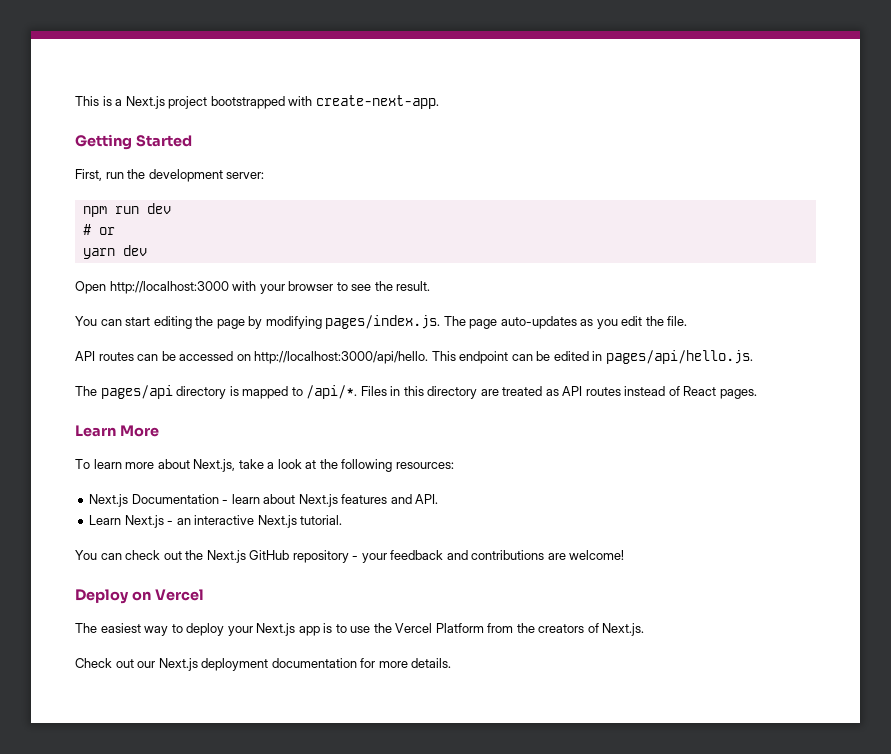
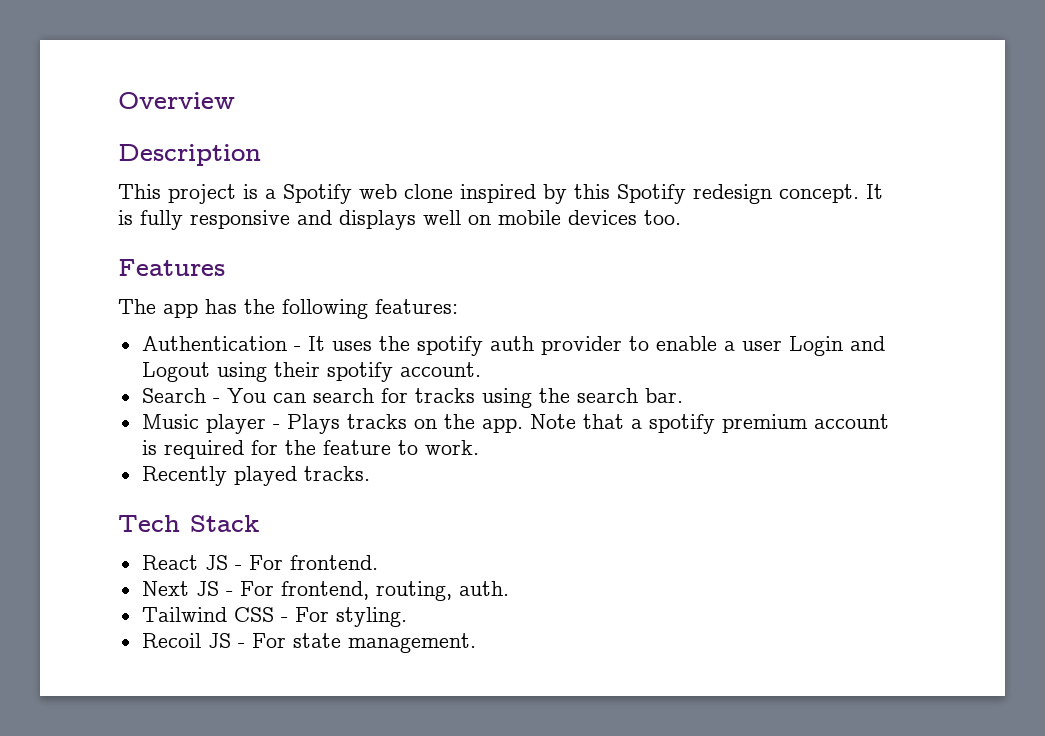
- This is a Next.js project bootstrapped with create-next-app.
- Getting Started
- First, run the development server:
- npm run dev
- # or
- yarn dev
- Open http://localhost:3000 with your browser to see the result.
- You can start editing the page by modifying pages/index.js. The page auto-updates as you edit the file.
- API routes can be accessed on http://localhost:3000/api/hello. This endpoint can be edited in pages/api/hello.js.
- The pages/api directory is mapped to /api/*. Files in this directory are treated as API routes instead of React pages.
- Learn More
- To learn more about Next.js, take a look at the following resources:
- Next.js Documentation - learn about Next.js features and API.
- Learn Next.js - an interactive Next.js tutorial.
- You can check out the Next.js GitHub repository - your feedback and contributions are welcome!
- Deploy on Vercel
- The easiest way to deploy your Next.js app is to use the Vercel Platform from the creators of Next.js.
- Check out our Next.js deployment documentation for more details.
+ Overview
+ Description
+ This project is a Spotify web clone inspired by this Spotify redesign concept. It is fully responsive and displays well on mobile devices too.
+ Features
+ The app has the following features:
+ Authentication - It uses the spotify auth provider to enable a user Login and Logout using their spotify account.
+ Search - You can search for tracks using the search bar.
+ Music player - Plays tracks on the app. Note that a spotify premium account is required for the feature to work.
+ Recently played tracks.
+ Tech Stack
+ React JS - For frontend.
+ Next JS - For frontend, routing, auth.
+ Tailwind CSS - For styling.
+ Recoil JS - For state management.

